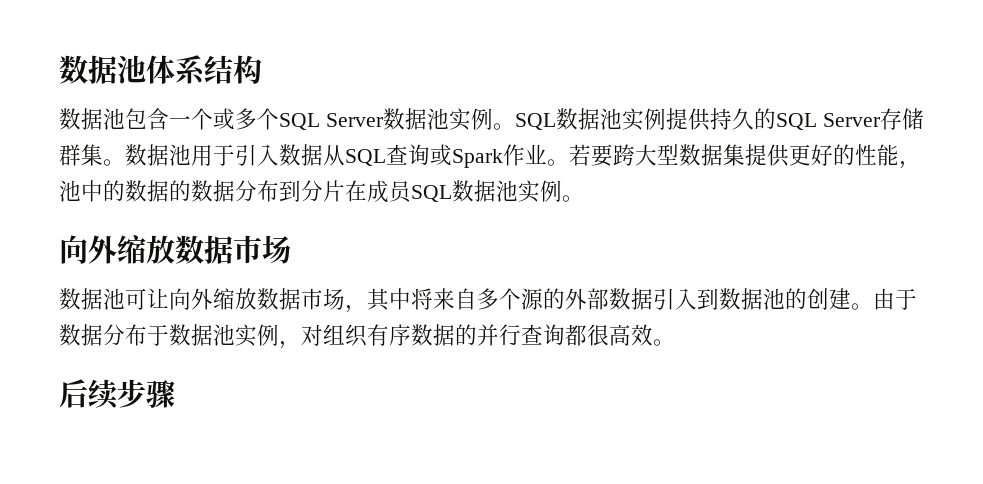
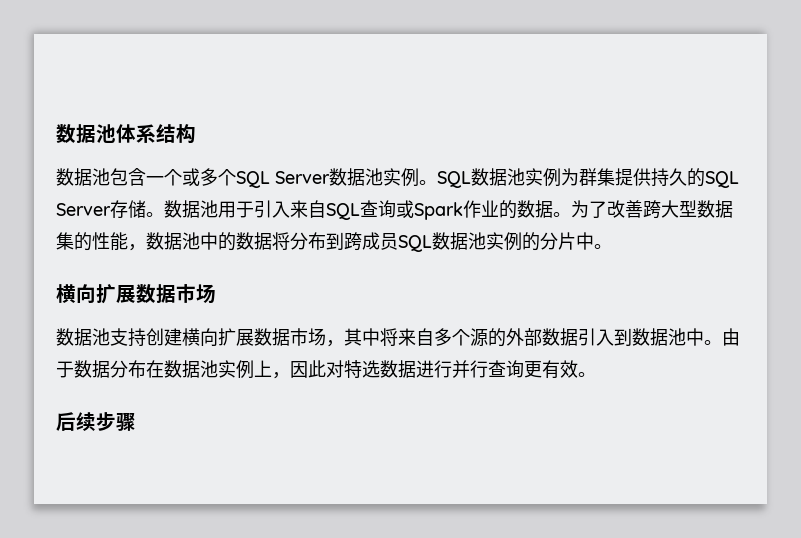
- SQL数据池实例提供持久的SQL Server存储群集。
+ SQL数据池实例为群集提供持久的SQL Server存储。
- 数据池用于引入数据从SQL查询或Spark作业。若要跨大型数据集提供更好的性能，池中的数据的数据分布到分片在成员SQL数据池实例。
- 向外缩放数据市场
+ 数据池用于引入来自SQL查询或Spark作业的数据。为了改善跨大型数据集的性能，数据池中的数据将分布到跨成员SQL数据池实例的分片中。
+ 横向扩展数据市场
- 数据池可让向外缩放数据市场，其中将来自多个源的外部数据引入到数据池的创建。
+ 数据池支持创建横向扩展数据市场，其中将来自多个源的外部数据引入到数据池中。
- 由于数据分布于数据池实例，对组织有序数据的并行查询都很高效。
+ 由于数据分布在数据池实例上，因此对特选数据进行并行查询更有效。

